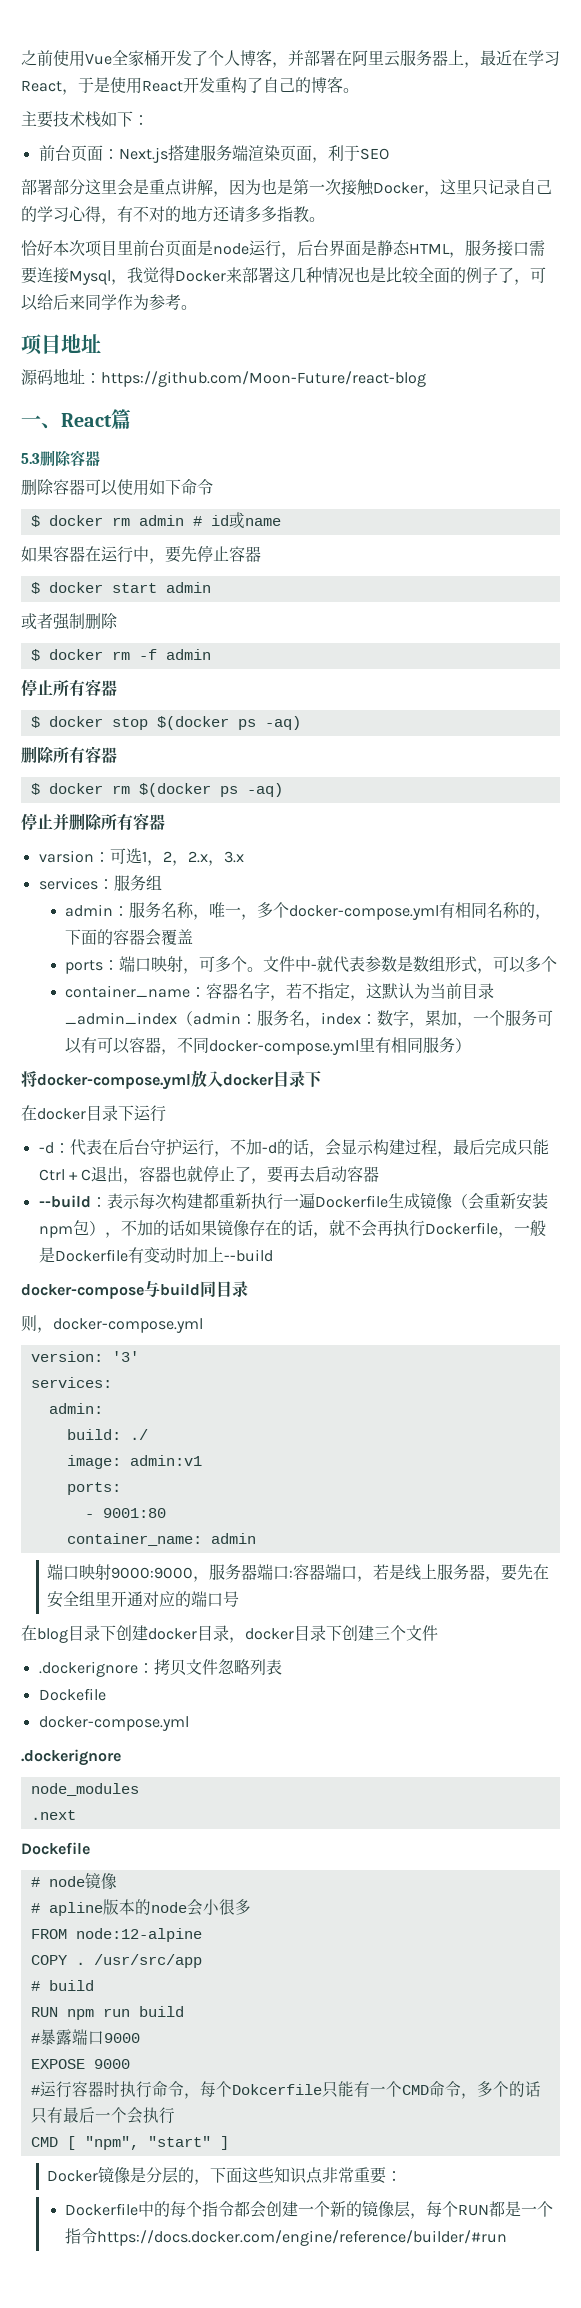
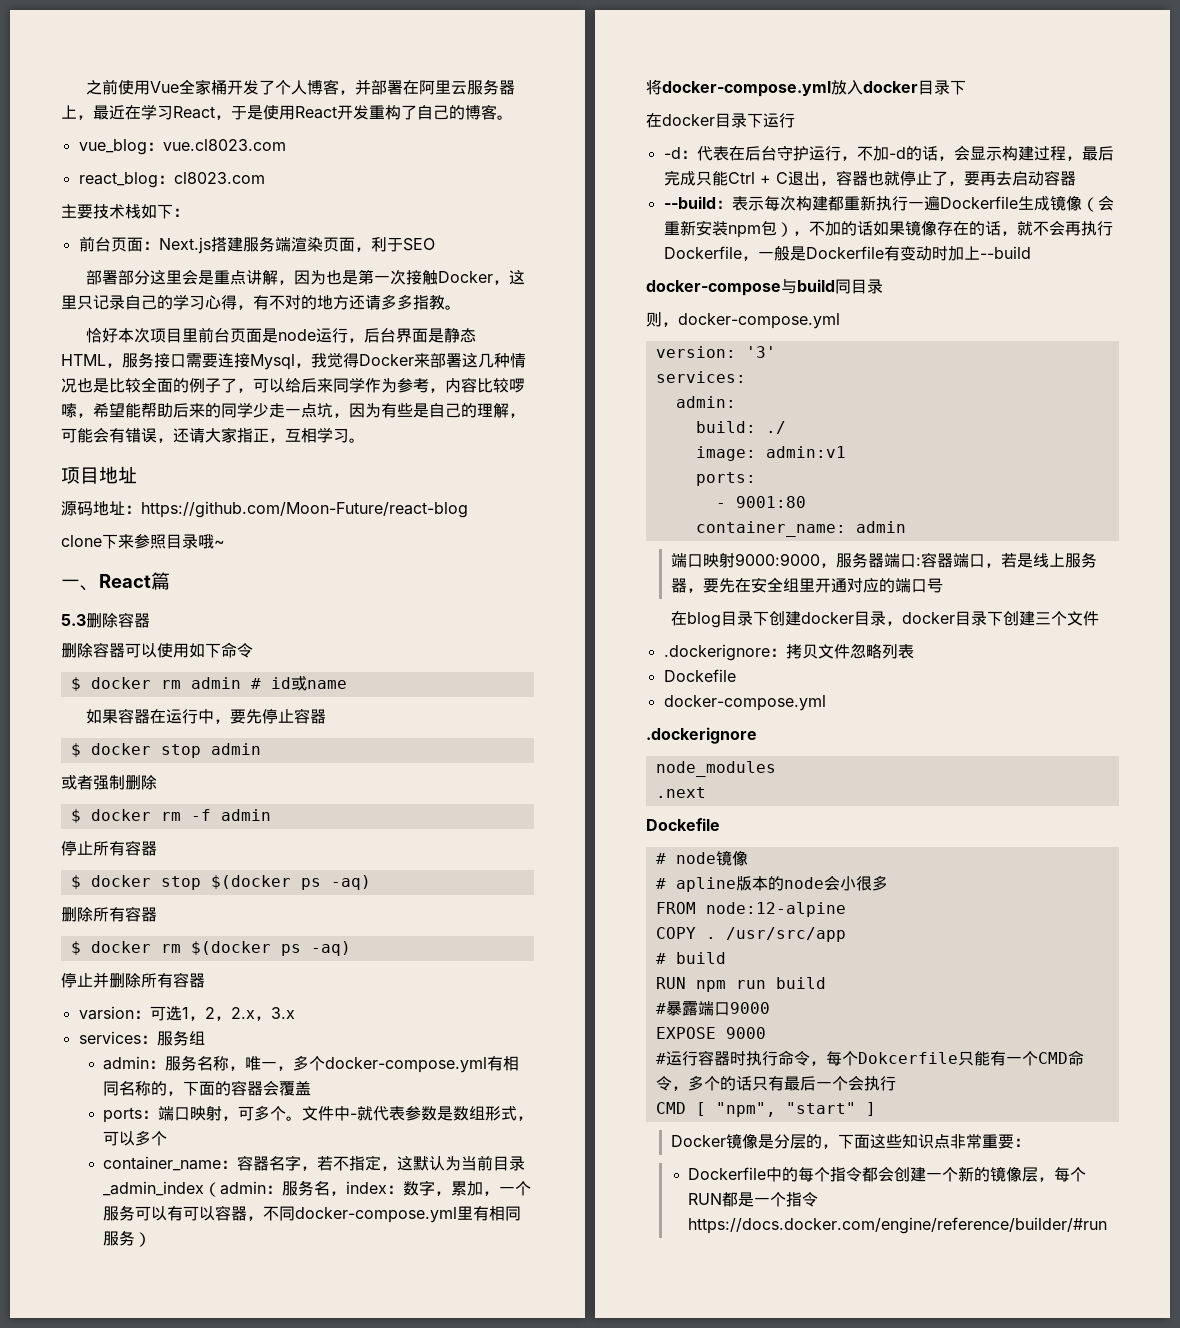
+ vue_blog：vue.cl8023.com
+ react_blog：cl8023.com
- 恰好本次项目里前台页面是node运行，后台界面是静态HTML，服务接口需要连接Mysql，我觉得Docker来部署这几种情况也是比较全面的例子了，可以给后来同学作为参考。
+ 恰好本次项目里前台页面是node运行，后台界面是静态HTML，服务接口需要连接Mysql，我觉得Docker来部署这几种情况也是比较全面的例子了，可以给后来同学作为参考，内容比较啰嗦，希望能帮助后来的同学少走一点坑，因为有些是自己的理解，可能会有错误，还请大家指正，互相学习。
+ clone下来参照目录哦~
- $ docker start admin
+ $ docker stop admin

